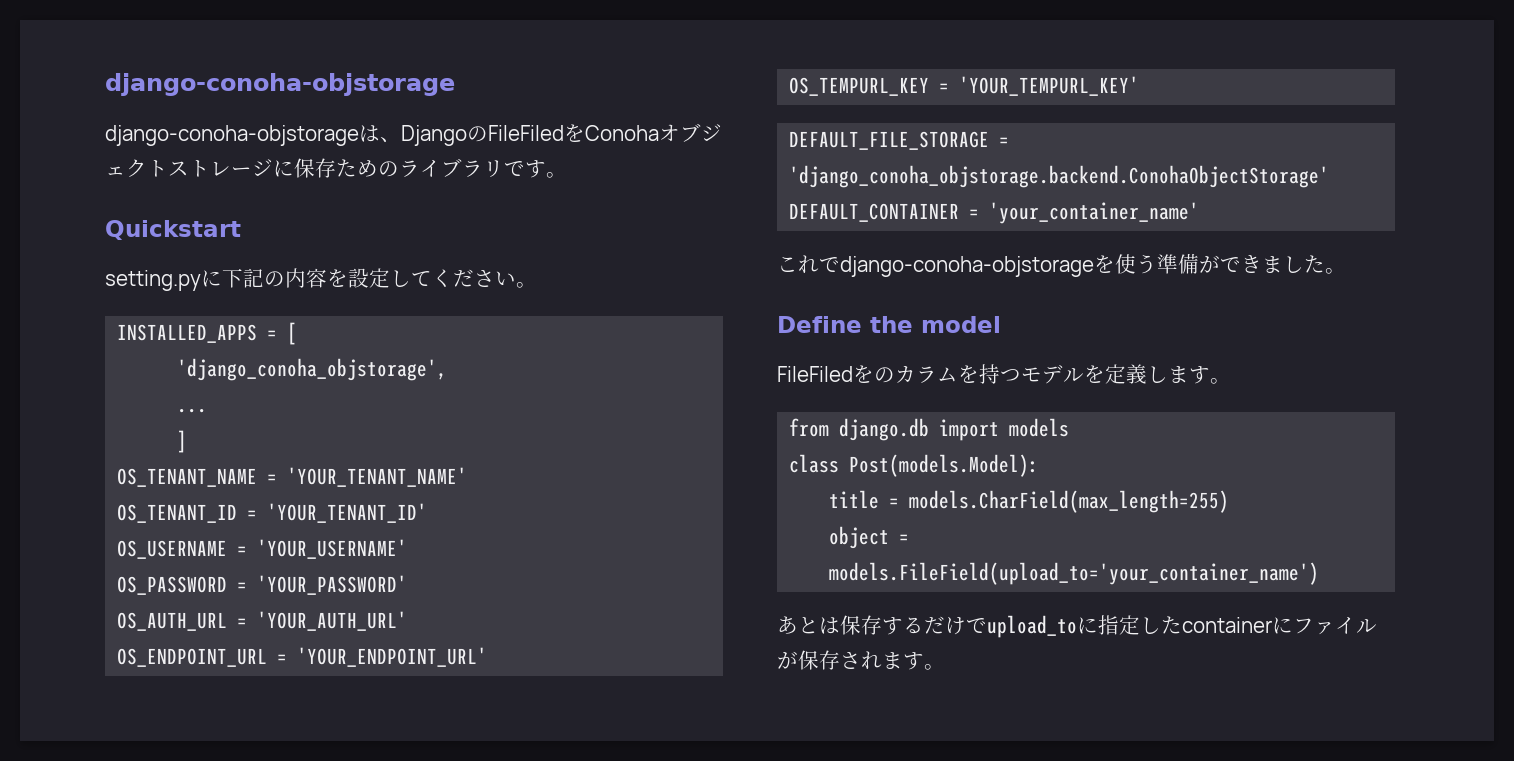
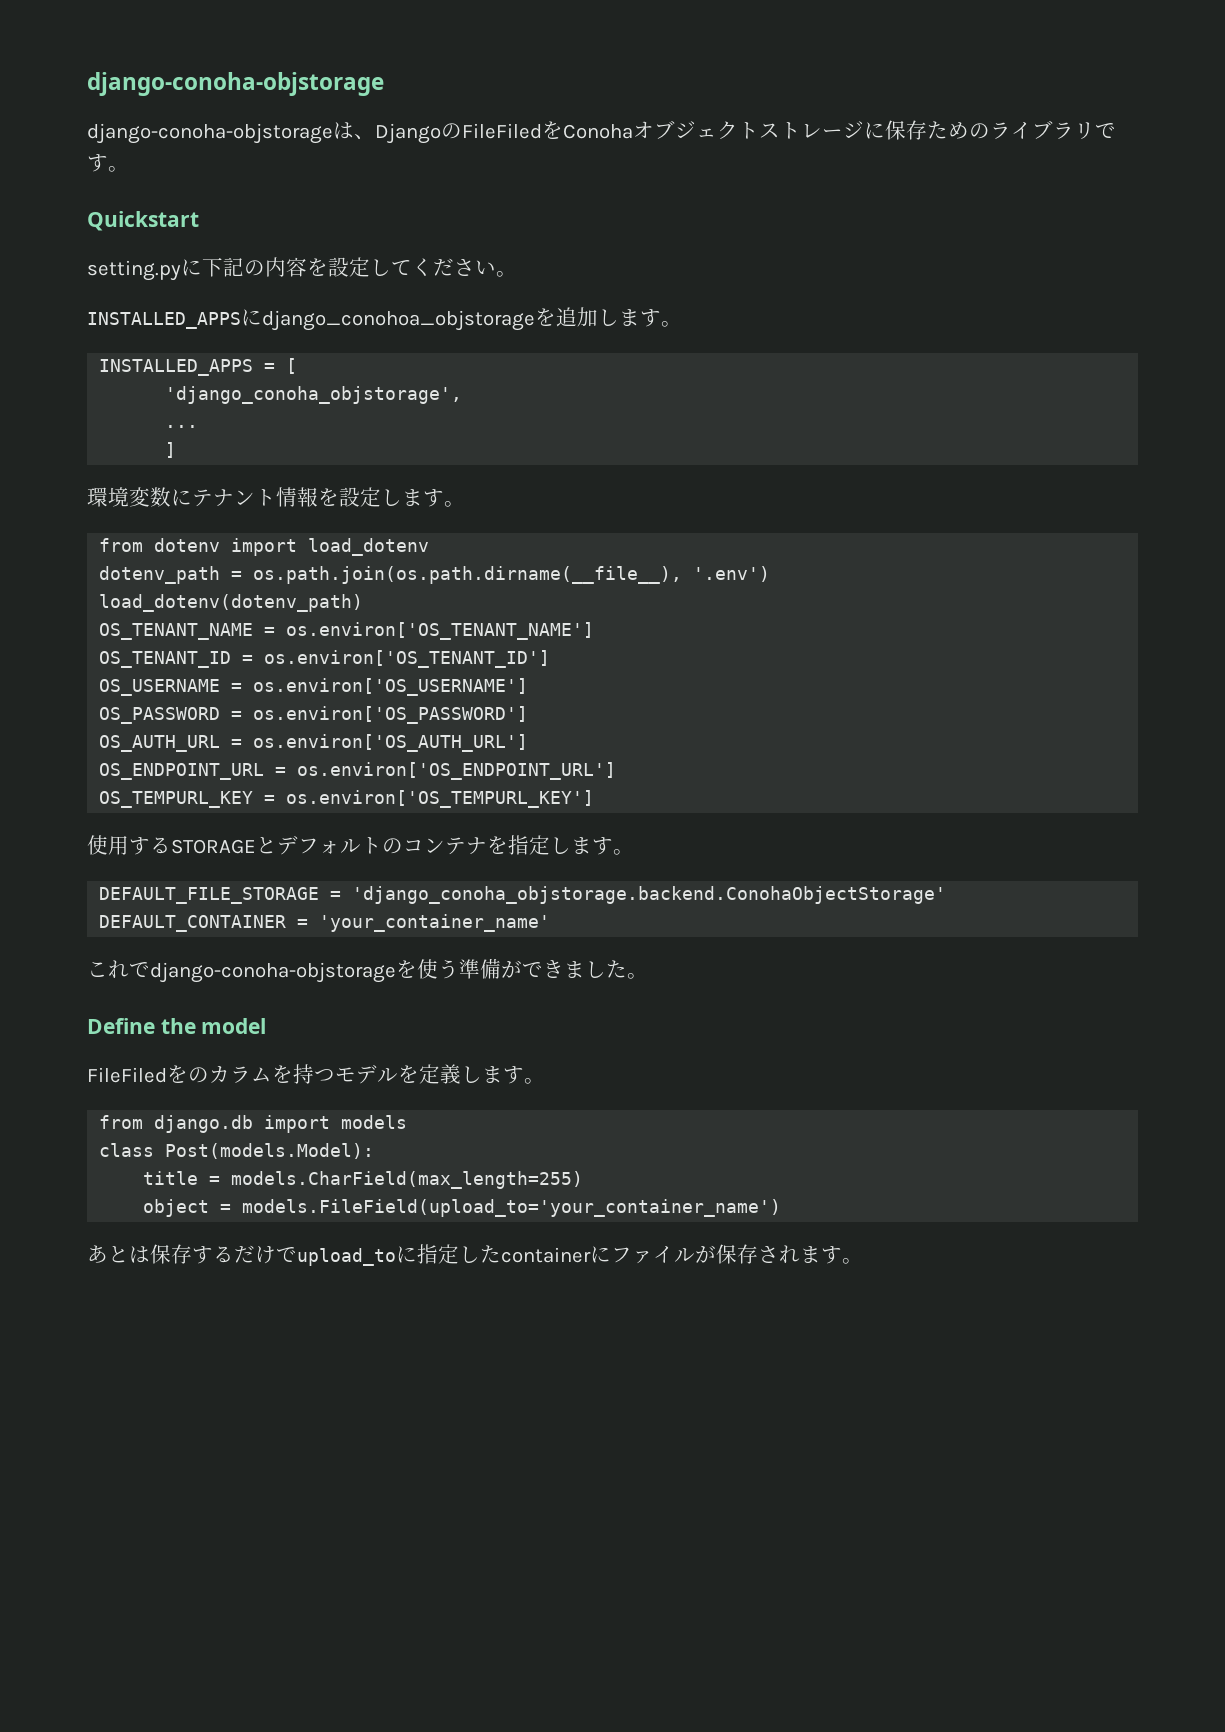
+ INSTALLED_APPSにdjango_conohoa_objstorageを追加します。
+ 環境変数にテナント情報を設定します。
+ from dotenv import load_dotenv
+ dotenv_path = os.path.join(os.path.dirname(__file__), '.env')
+ load_dotenv(dotenv_path)
- OS_TENANT_NAME = 'YOUR_TENANT_NAME'
+ OS_TENANT_NAME = os.environ['OS_TENANT_NAME']
- OS_TENANT_ID = 'YOUR_TENANT_ID'
+ OS_TENANT_ID = os.environ['OS_TENANT_ID']
- OS_USERNAME = 'YOUR_USERNAME'
+ OS_USERNAME = os.environ['OS_USERNAME']
- OS_PASSWORD = 'YOUR_PASSWORD'
+ OS_PASSWORD = os.environ['OS_PASSWORD']
- OS_AUTH_URL = 'YOUR_AUTH_URL'
+ OS_AUTH_URL = os.environ['OS_AUTH_URL']
- OS_ENDPOINT_URL = 'YOUR_ENDPOINT_URL'
+ OS_ENDPOINT_URL = os.environ['OS_ENDPOINT_URL']
- OS_TEMPURL_KEY = 'YOUR_TEMPURL_KEY'
+ OS_TEMPURL_KEY = os.environ['OS_TEMPURL_KEY']
+ 使用するSTORAGEとデフォルトのコンテナを指定します。

